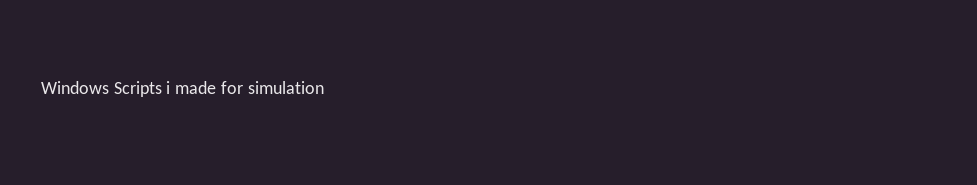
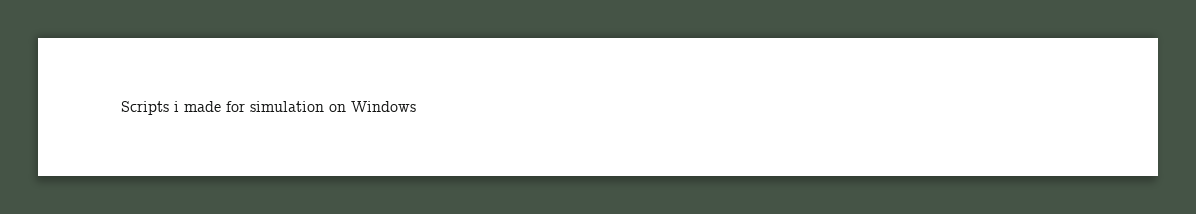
- Windows Scripts i made for simulation
+ Scripts i made for simulation on Windows

